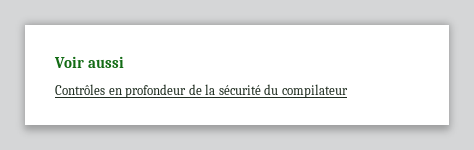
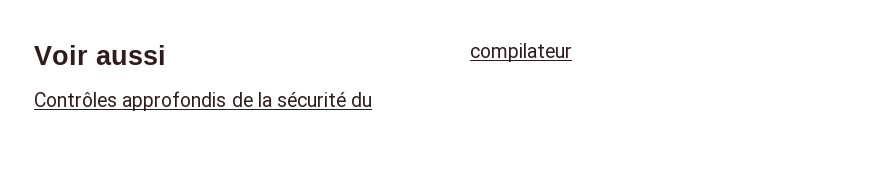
- Contrôles en profondeur de la sécurité du compilateur
+ Contrôles approfondis de la sécurité du compilateur

